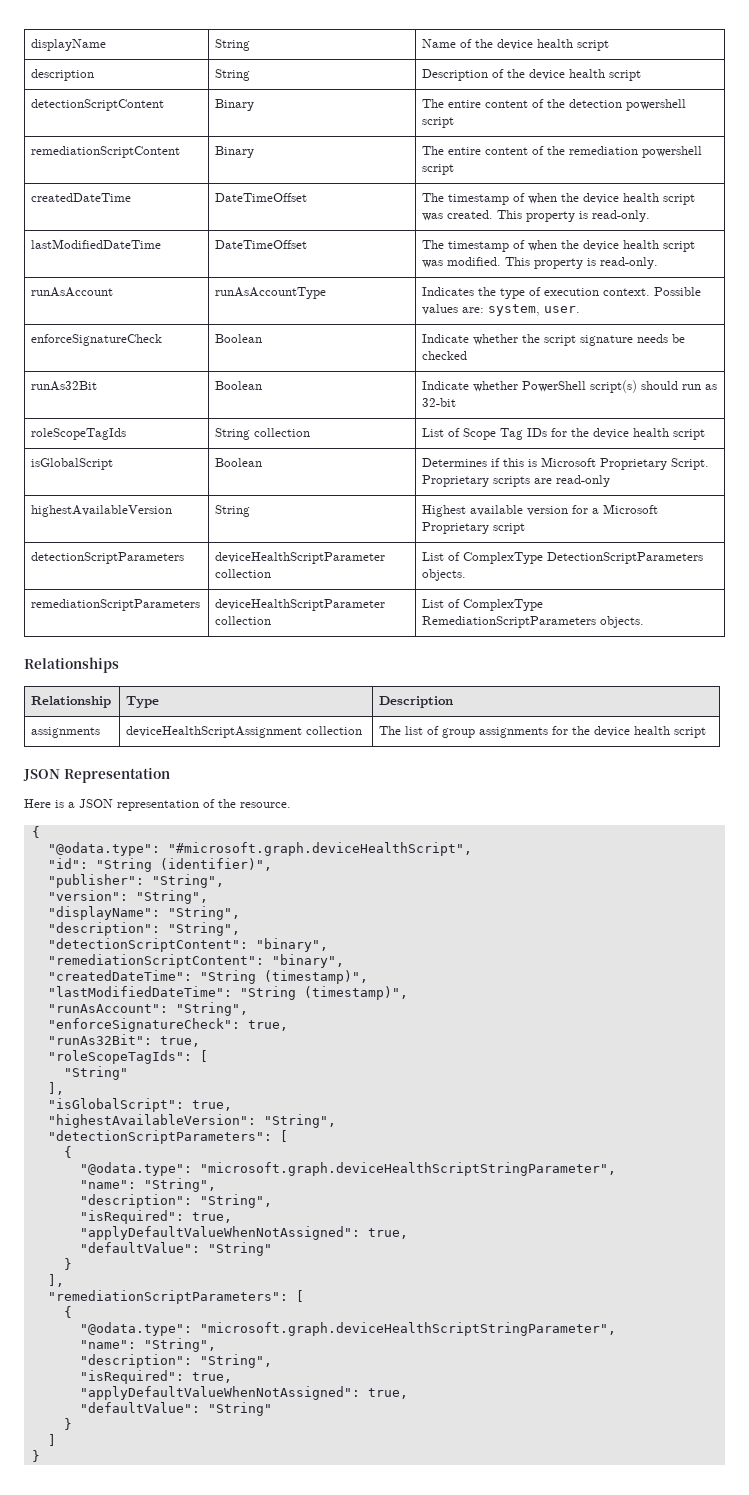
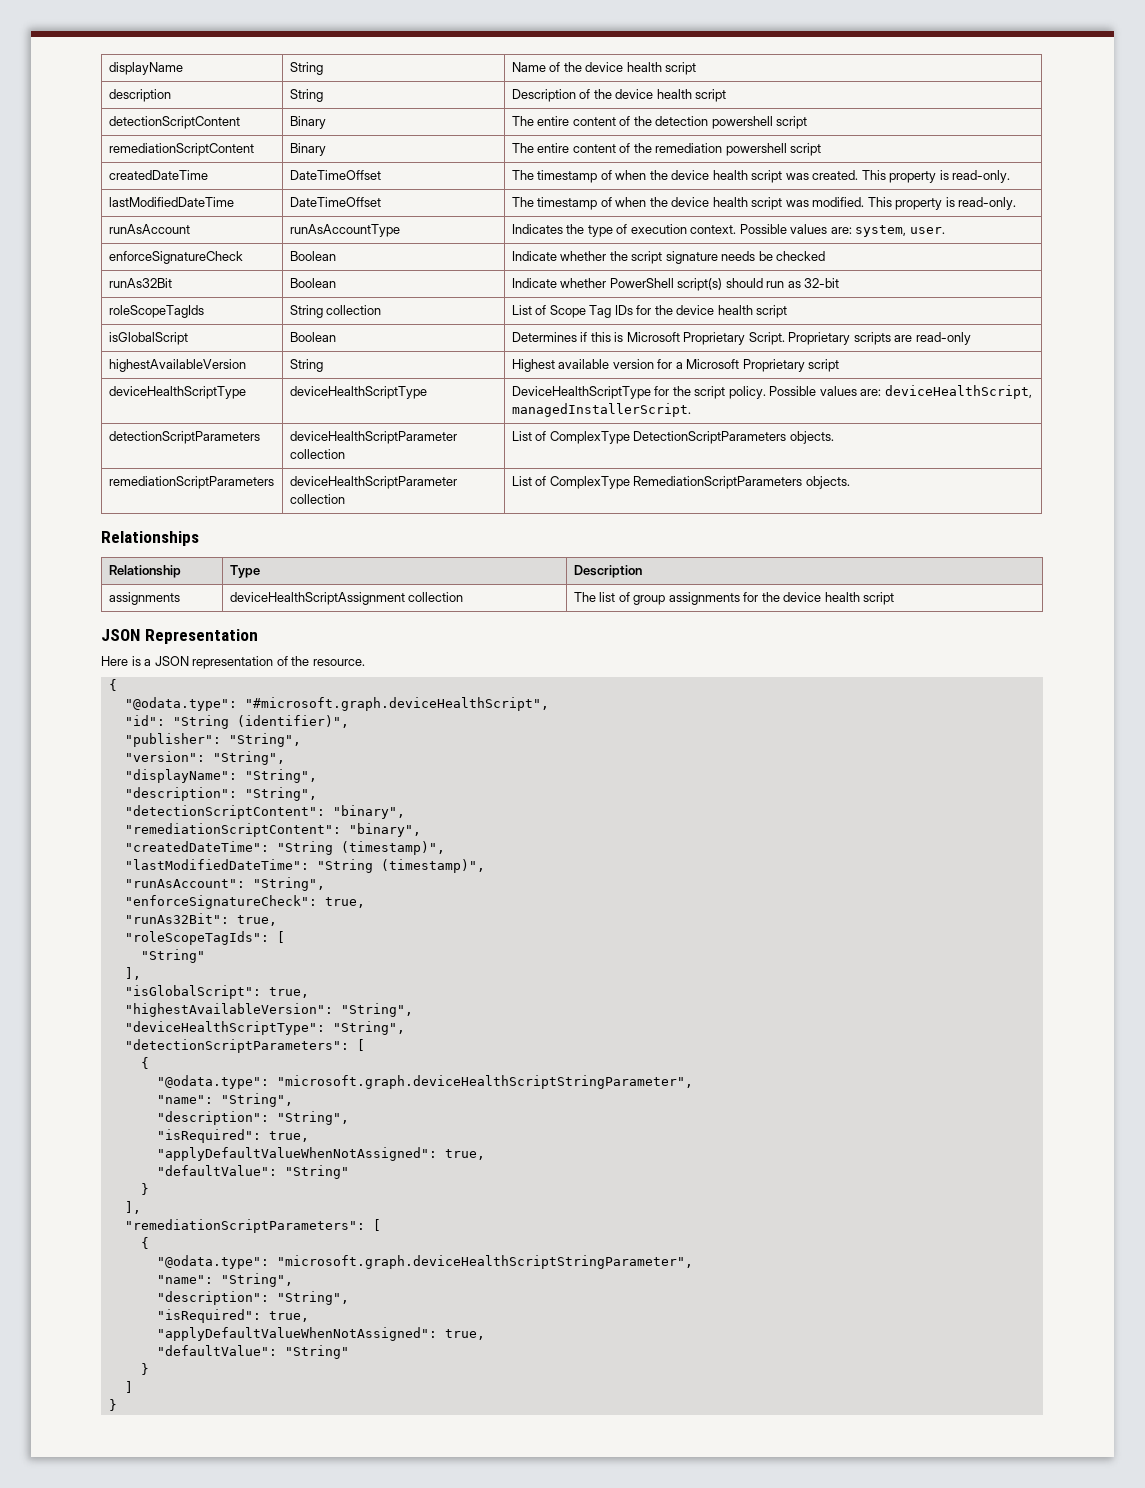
+ deviceHealthScriptType | deviceHealthScriptType | DeviceHealthScriptType for the script policy. Possible values are: deviceHealthScript, managedInstallerScript.
+ "deviceHealthScriptType": "String",

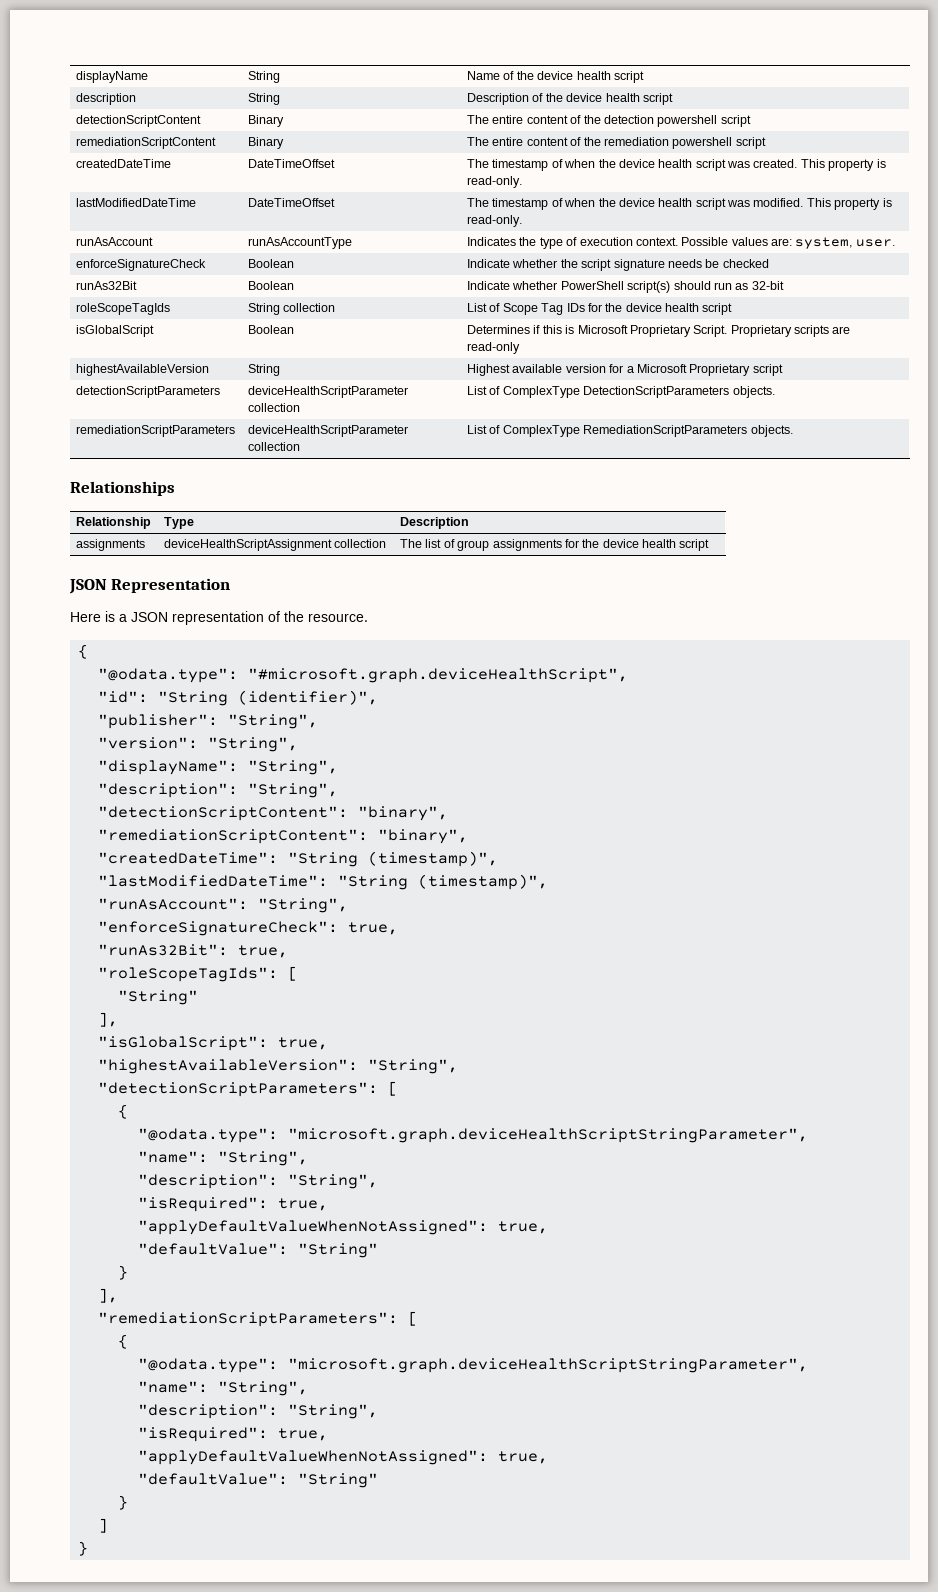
- deviceHealthScriptType | deviceHealthScriptType | DeviceHealthScriptType for the script policy. Possible values are: deviceHealthScript, managedInstallerScript.
- "deviceHealthScriptType": "String",

